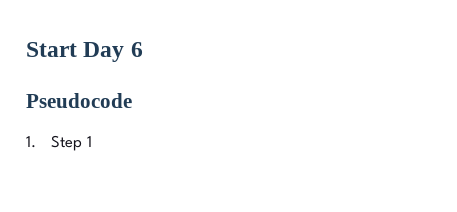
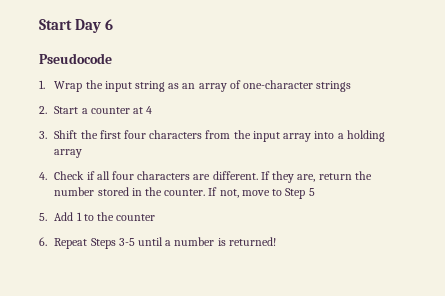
- 1. Step 1
+ 1. Wrap the input string as an array of one-character strings
+ 2. Start a counter at 4
+ 3. Shift the first four characters from the input array into a holding array
+ 4. Check if all four characters are different. If they are, return the number stored in the counter. If not, move to Step 5
+ 5. Add 1 to the counter
+ 6. Repeat Steps 3-5 until a number is returned!

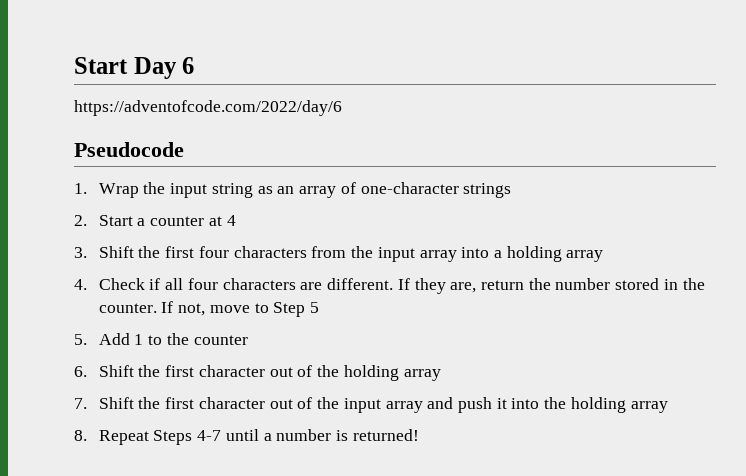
+ https://adventofcode.com/2022/day/6
- 6. Repeat Steps 3-5 until a number is returned!
+ 6. Shift the first character out of the holding array
+ 7. Shift the first character out of the input array and push it into the holding array
+ 8. Repeat Steps 4-7 until a number is returned!

